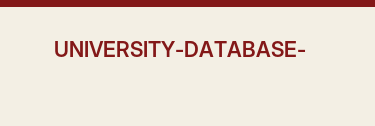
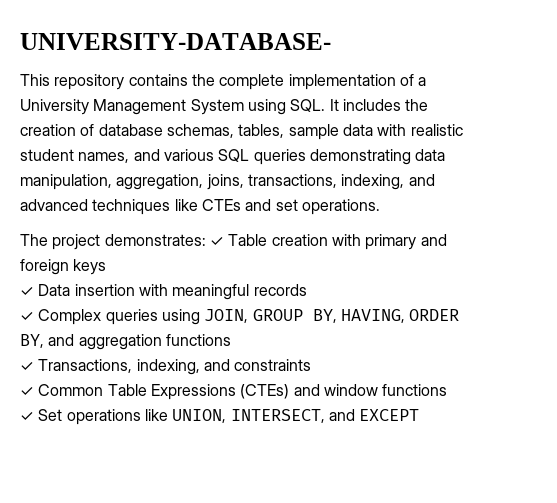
+ This repository contains the complete implementation of a University Management System using SQL. It includes the creation of database schemas, tables, sample data with realistic student names, and various SQL queries demonstrating data manipulation, aggregation, joins, transactions, indexing, and advanced techniques like CTEs and set operations.
+ The project demonstrates: ✓ Table creation with primary and foreign keys
+ ✓ Data insertion with meaningful records
+ ✓ Complex queries using JOIN, GROUP BY, HAVING, ORDER BY, and aggregation functions
+ ✓ Transactions, indexing, and constraints
+ ✓ Common Table Expressions (CTEs) and window functions
+ ✓ Set operations like UNION, INTERSECT, and EXCEPT

